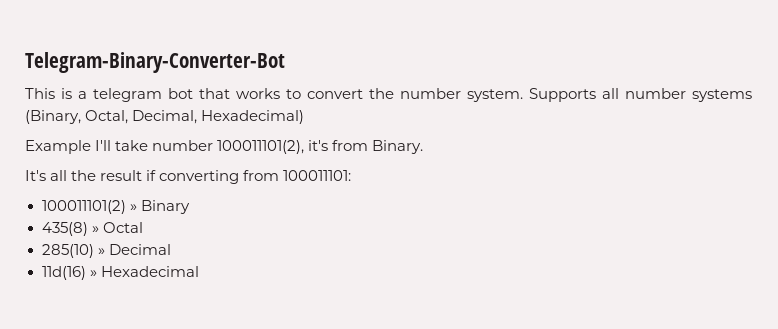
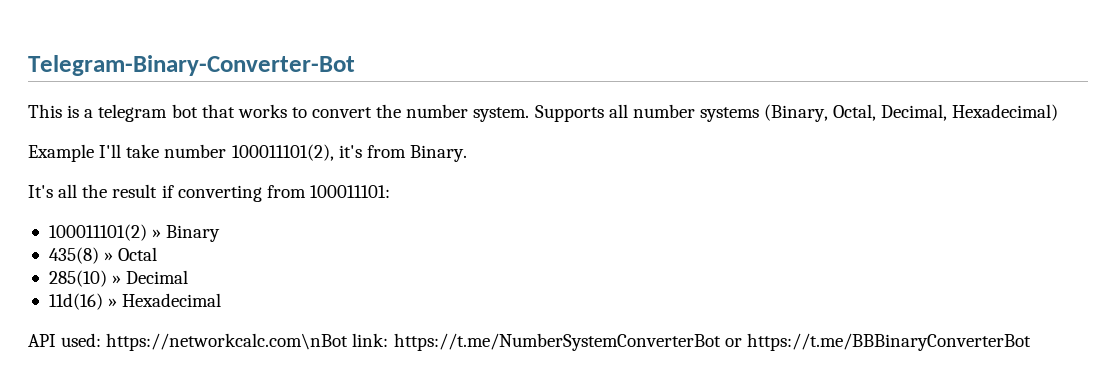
+ API used: https://networkcalc.com\nBot link: https://t.me/NumberSystemConverterBot or https://t.me/BBBinaryConverterBot

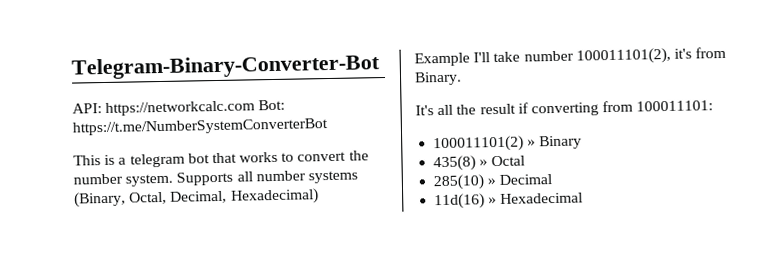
+ API: https://networkcalc.com Bot: https://t.me/NumberSystemConverterBot
- API used: https://networkcalc.com\nBot link: https://t.me/NumberSystemConverterBot or https://t.me/BBBinaryConverterBot

